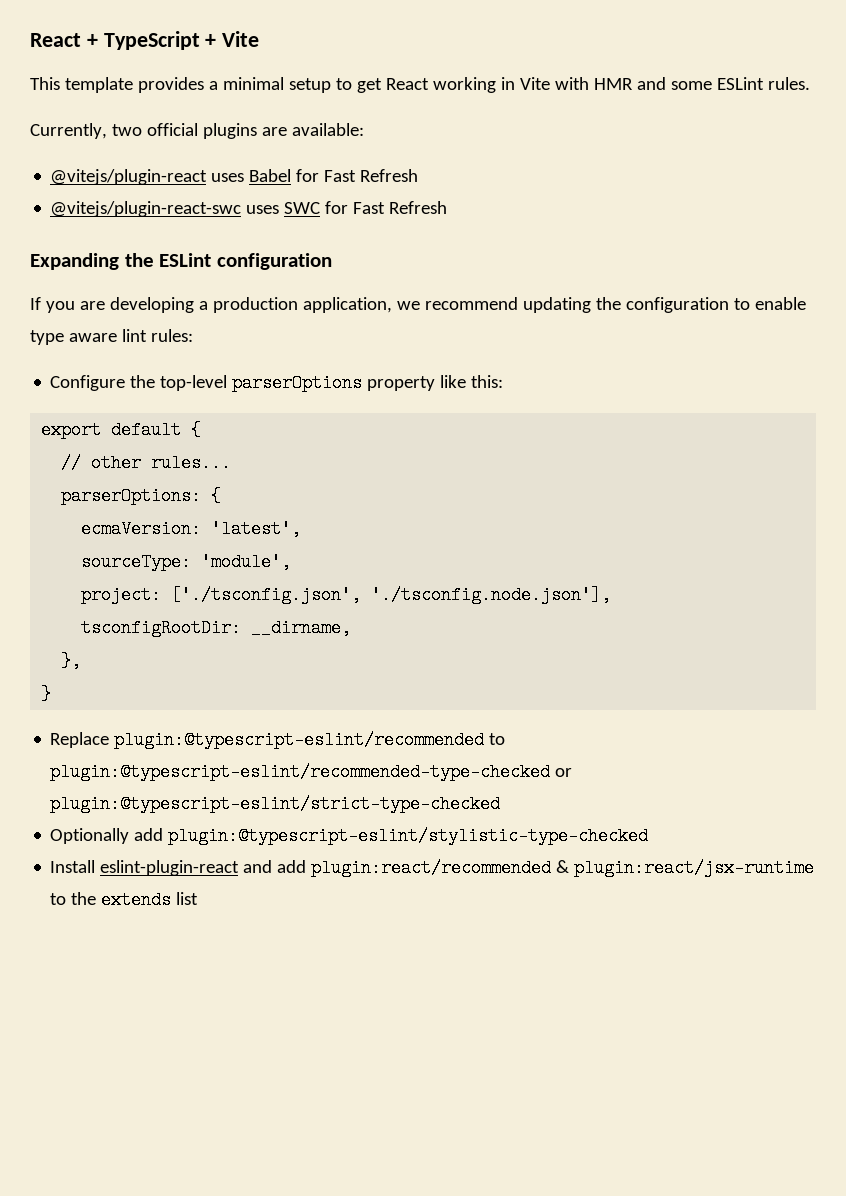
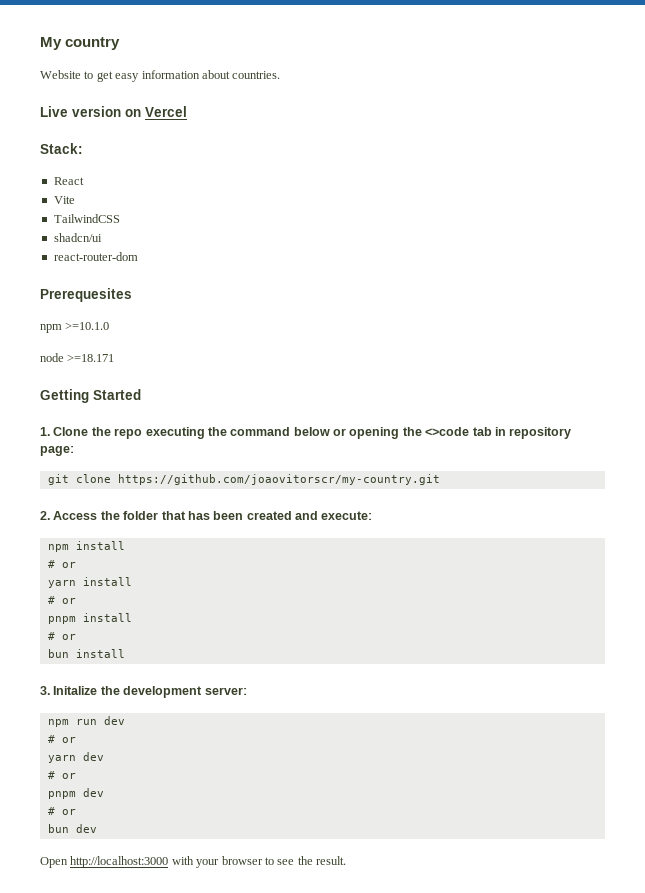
- React + TypeScript + Vite
- This template provides a minimal setup to get React working in Vite with HMR and some ESLint rules.
- Currently, two official plugins are available:
- @vitejs/plugin-react uses Babel for Fast Refresh
- @vitejs/plugin-react-swc uses SWC for Fast Refresh
- Expanding the ESLint configuration
- If you are developing a production application, we recommend updating the configuration to enable type aware lint rules:
- Configure the top-level parserOptions property like this:
- export default {
- // other rules...
- parserOptions: {
- ecmaVersion: 'latest',
- sourceType: 'module',
- project: ['./tsconfig.json', './tsconfig.node.json'],
- tsconfigRootDir: __dirname,
- },
- }
- Replace plugin:@typescript-eslint/recommended to plugin:@typescript-eslint/recommended-type-checked or plugin:@typescript-eslint/strict-type-checked
- Optionally add plugin:@typescript-eslint/stylistic-type-checked
- Install eslint-plugin-react and add plugin:react/recommended & plugin:react/jsx-runtime to the extends list
+ My country
+ Website to get easy information about countries.
+ Live version on Vercel
+ Stack:
+ React
+ Vite
+ TailwindCSS
+ shadcn/ui
+ react-router-dom
+ Prerequesites
+ npm >=10.1.0
+ node >=18.171
+ Getting Started
+ 1. Clone the repo executing the command below or opening the <>code tab in repository page:
+ git clone https://github.com/joaovitorscr/my-country.git
+ 2. Access the folder that has been created and execute:
+ npm install
+ # or
+ yarn install
+ # or
+ pnpm install
+ # or
+ bun install
+ 3. Initalize the development server:
+ npm run dev
+ # or
+ yarn dev
+ # or
+ pnpm dev
+ # or
+ bun dev
+ Open http://localhost:3000 with your browser to see the result.

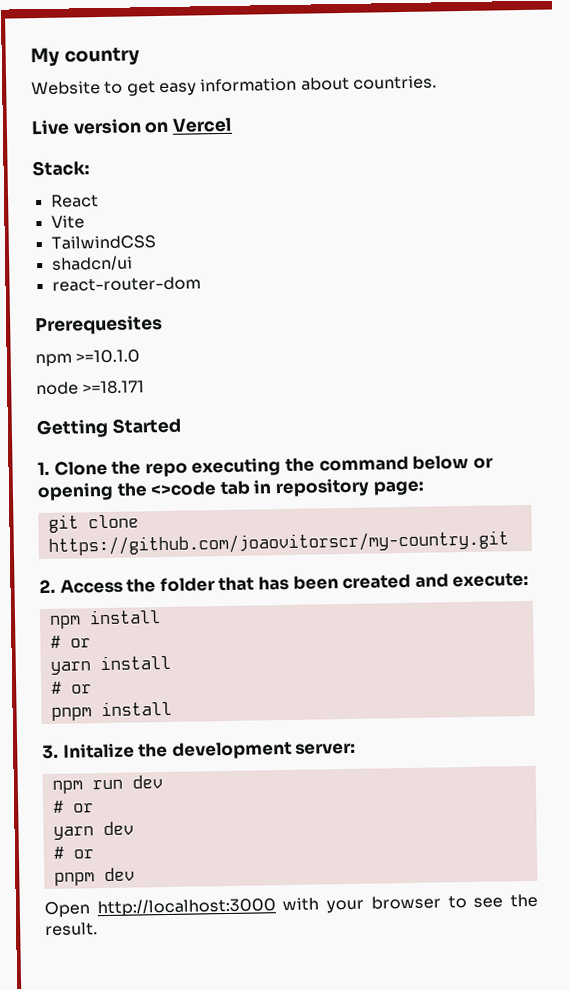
  pnpm install
- # or
- bun install
  pnpm dev
- # or
- bun dev

